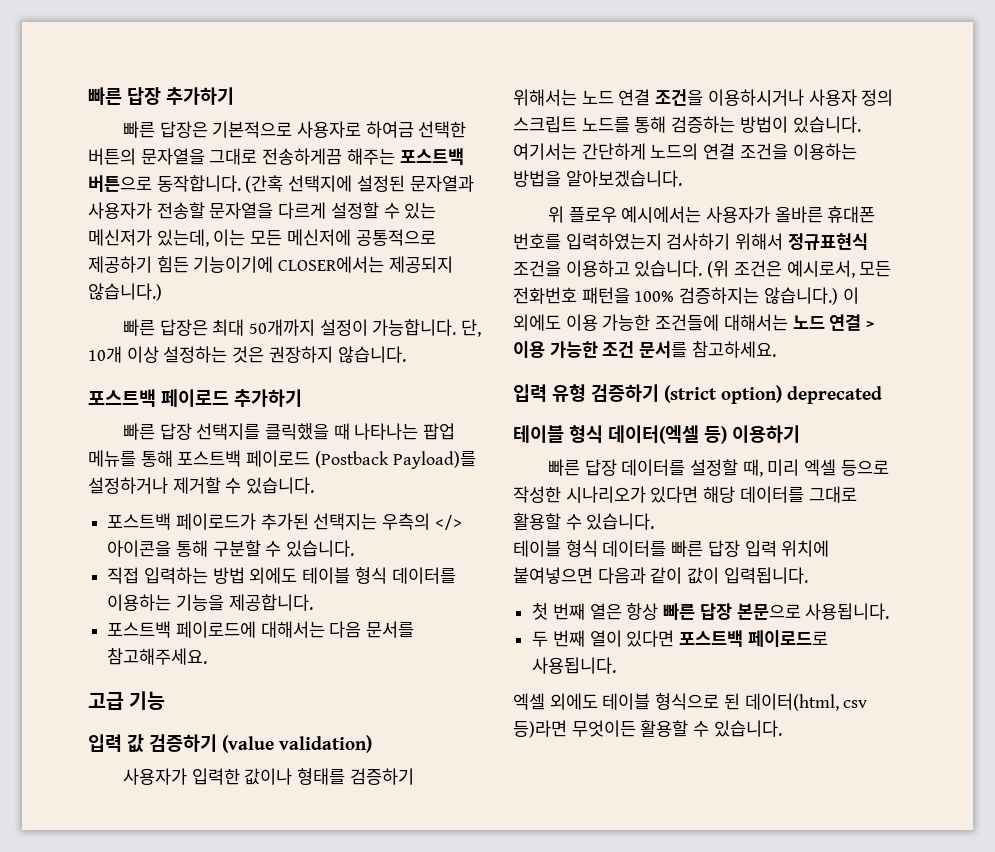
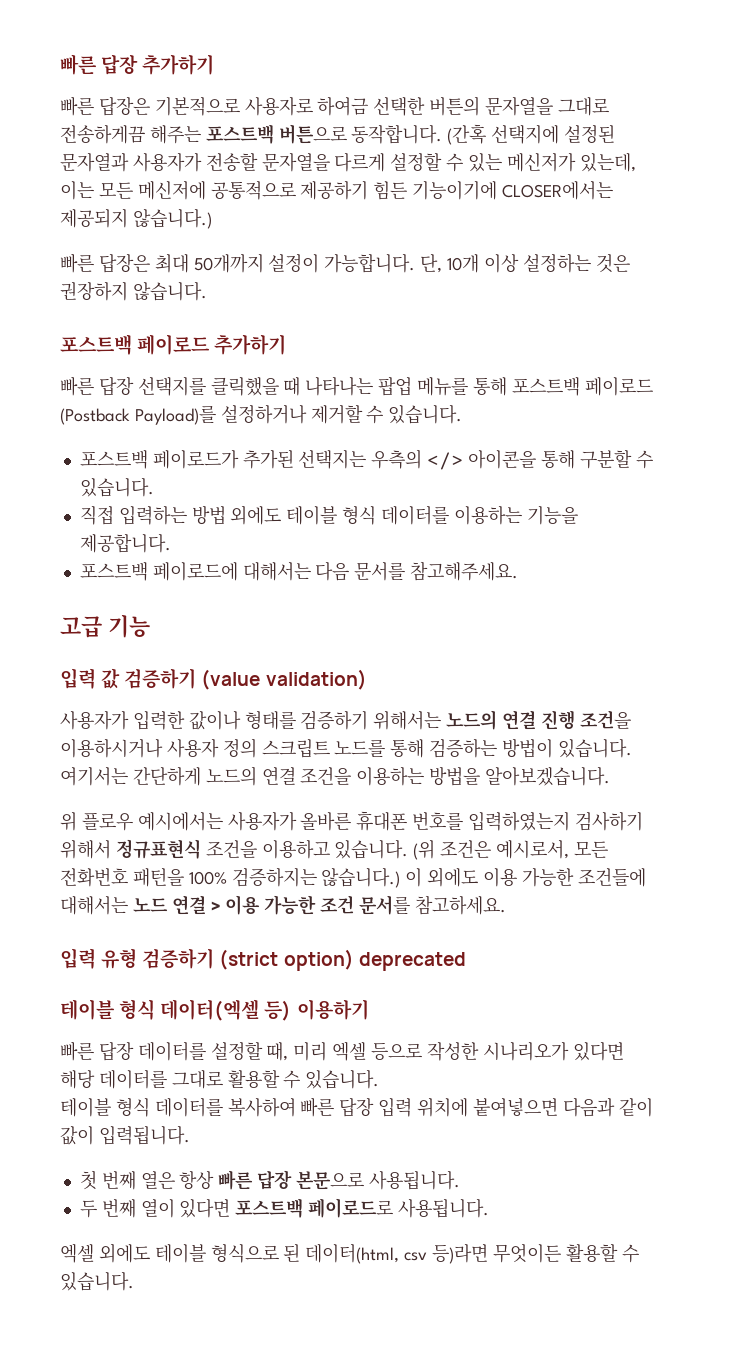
- 사용자가 입력한 값이나 형태를 검증하기 위해서는 노드 연결 조건을 이용하시거나 사용자 정의 스크립트 노드를 통해 검증하는 방법이 있습니다.
+ 사용자가 입력한 값이나 형태를 검증하기 위해서는 노드의 연결 진행 조건을 이용하시거나 사용자 정의 스크립트 노드를 통해 검증하는 방법이 있습니다.
- 테이블 형식 데이터를 빠른 답장 입력 위치에 붙여넣으면 다음과 같이 값이 입력됩니다.
+ 테이블 형식 데이터를 복사하여 빠른 답장 입력 위치에 붙여넣으면 다음과 같이 값이 입력됩니다.

